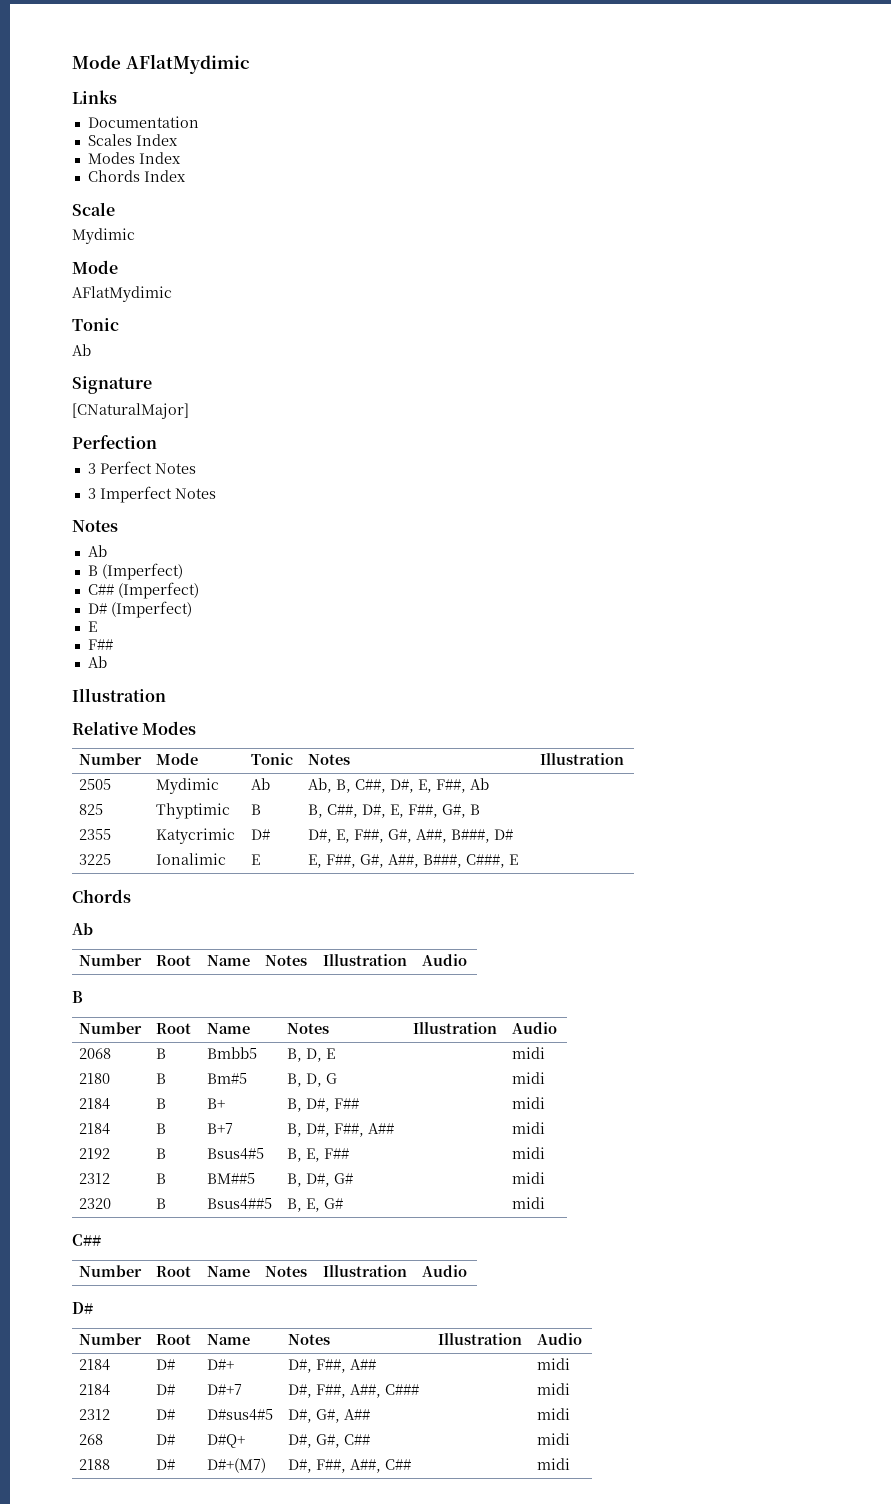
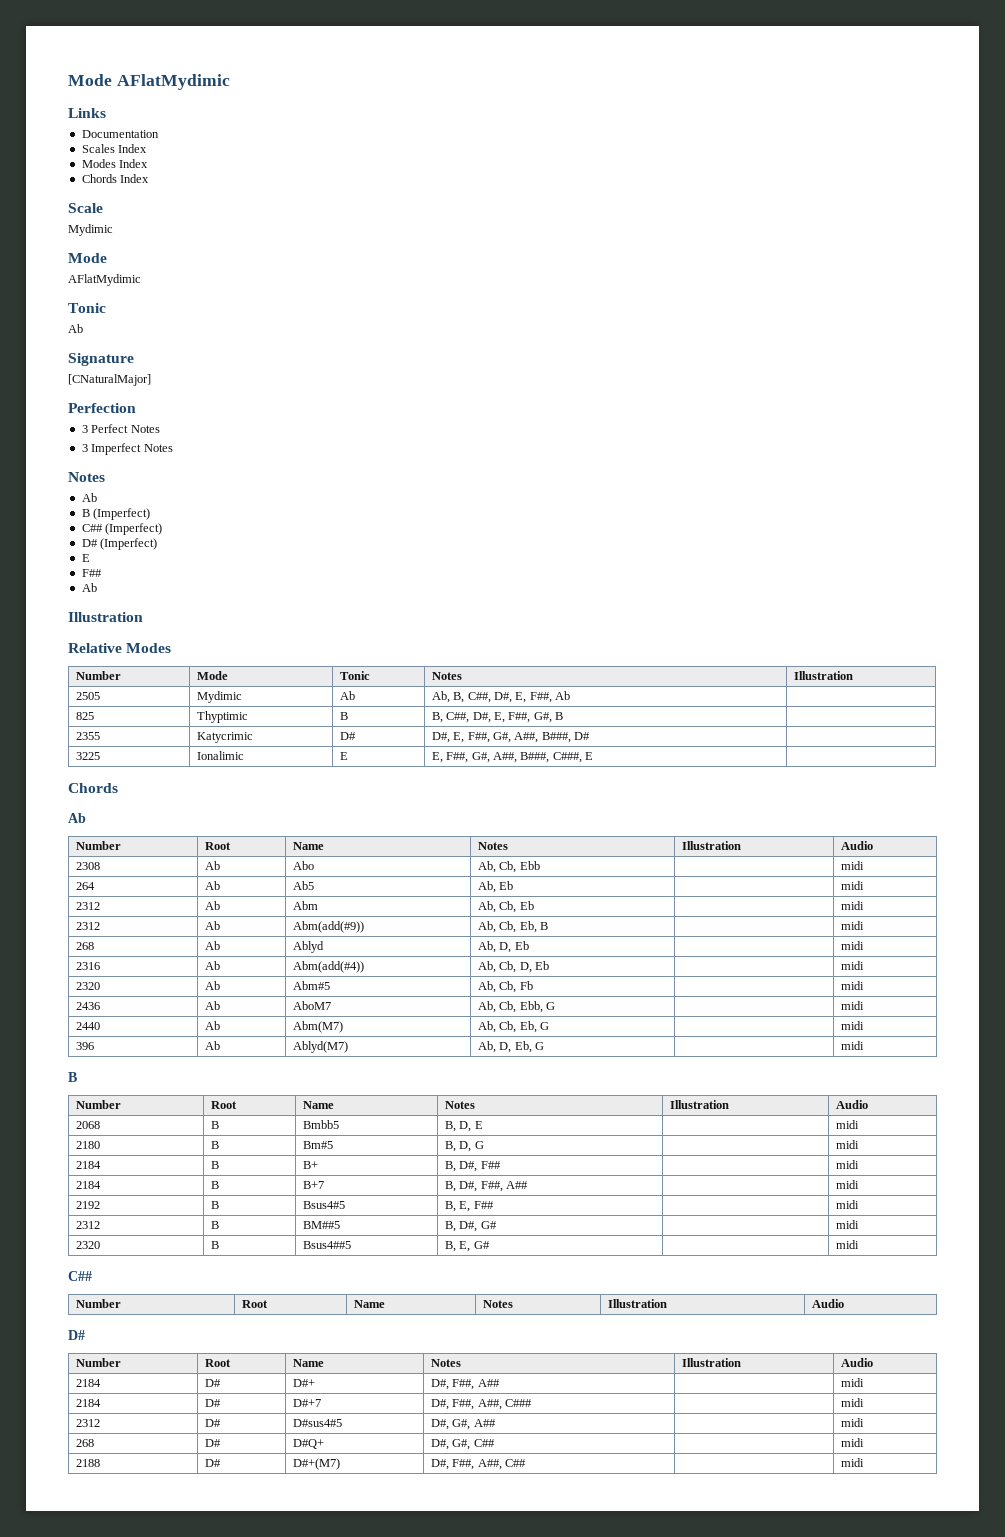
+ 2308 | Ab | Abo | Ab, Cb, Ebb | | midi
+ 264 | Ab | Ab5 | Ab, Eb | | midi
+ 2312 | Ab | Abm | Ab, Cb, Eb | | midi
+ 2312 | Ab | Abm(add(#9)) | Ab, Cb, Eb, B | | midi
+ 268 | Ab | Ablyd | Ab, D, Eb | | midi
+ 2316 | Ab | Abm(add(#4)) | Ab, Cb, D, Eb | | midi
+ 2320 | Ab | Abm#5 | Ab, Cb, Fb | | midi
+ 2436 | Ab | AboM7 | Ab, Cb, Ebb, G | | midi
+ 2440 | Ab | Abm(M7) | Ab, Cb, Eb, G | | midi
+ 396 | Ab | Ablyd(M7) | Ab, D, Eb, G | | midi

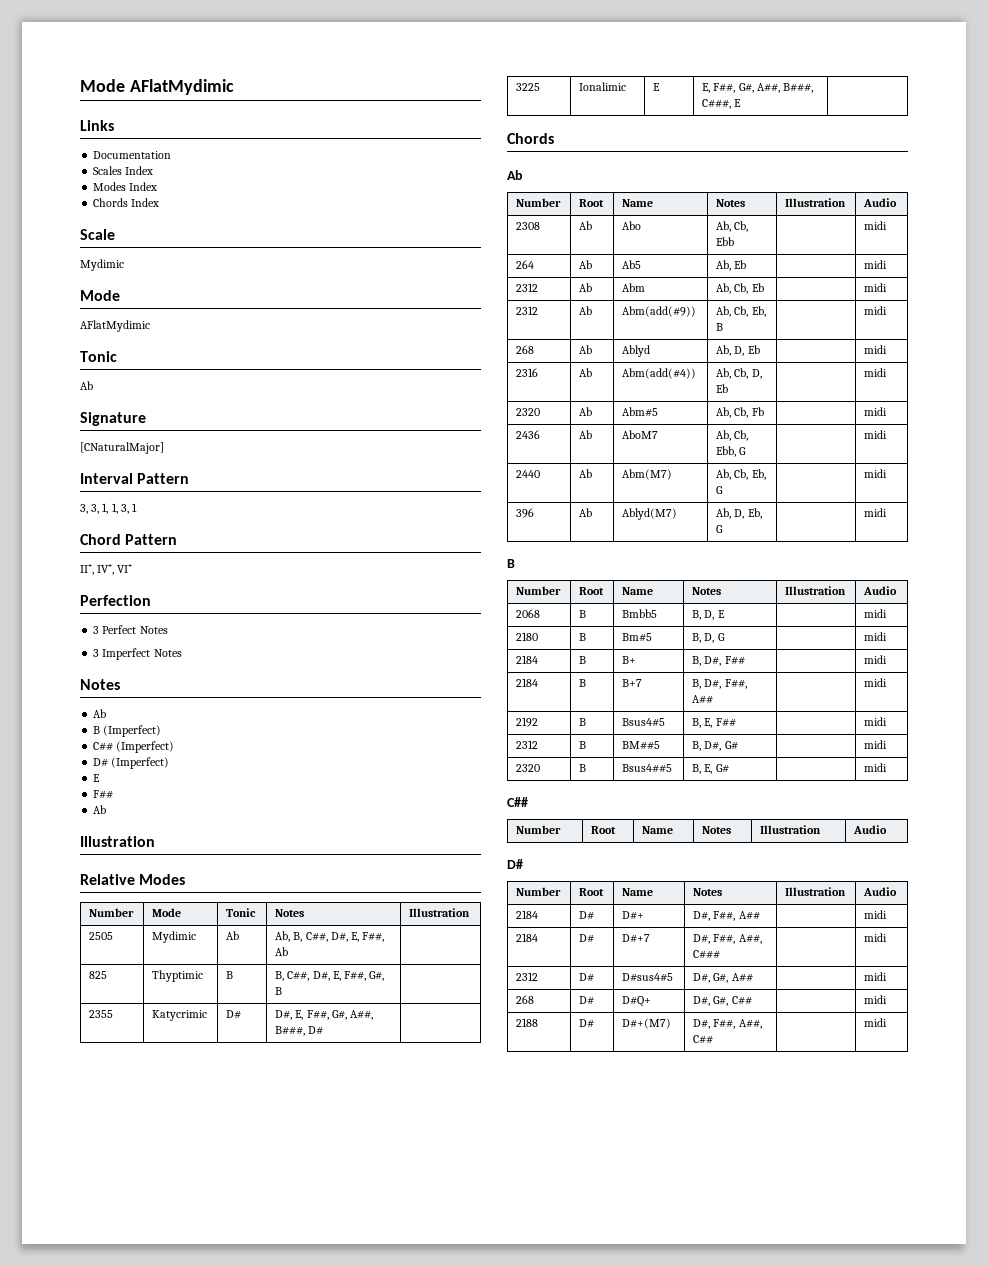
+ Interval Pattern
+ 3, 3, 1, 1, 3, 1
+ Chord Pattern
+ II⁺, IV⁺, VI⁺

